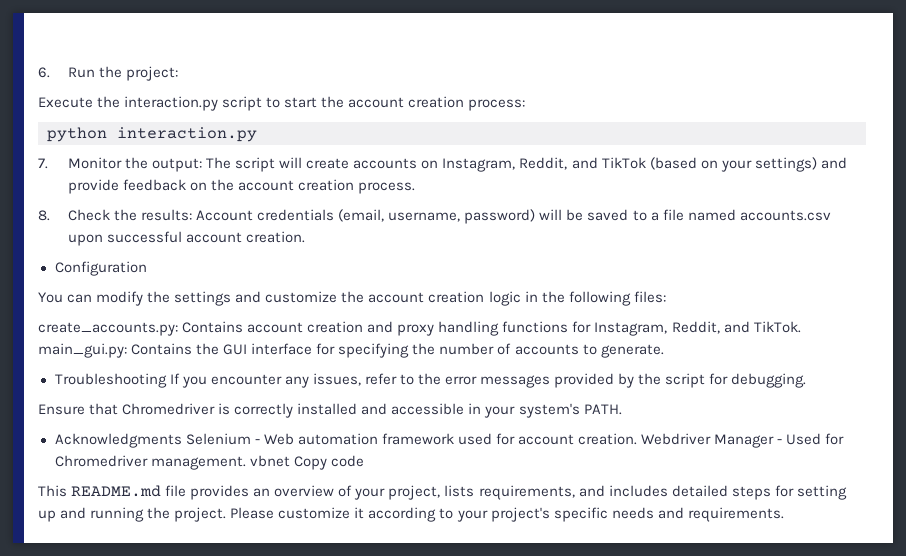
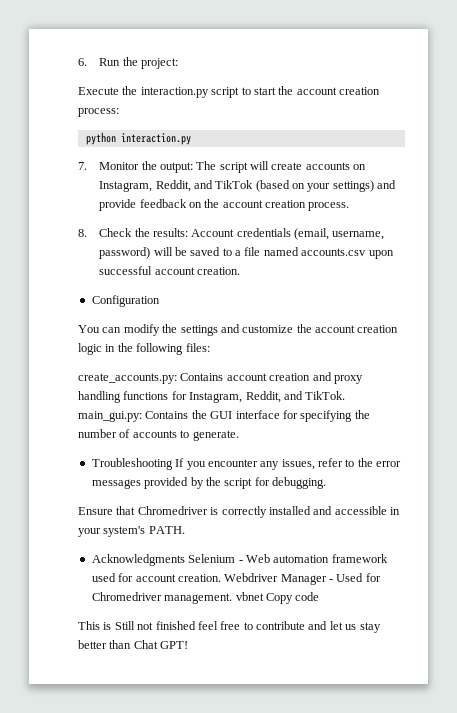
- This README.md file provides an overview of your project, lists requirements, and includes detailed steps for setting up and running the project. Please customize it according to your project's specific needs and requirements.
+ This is Still not finished feel free to contribute and let us stay better than Chat GPT!

